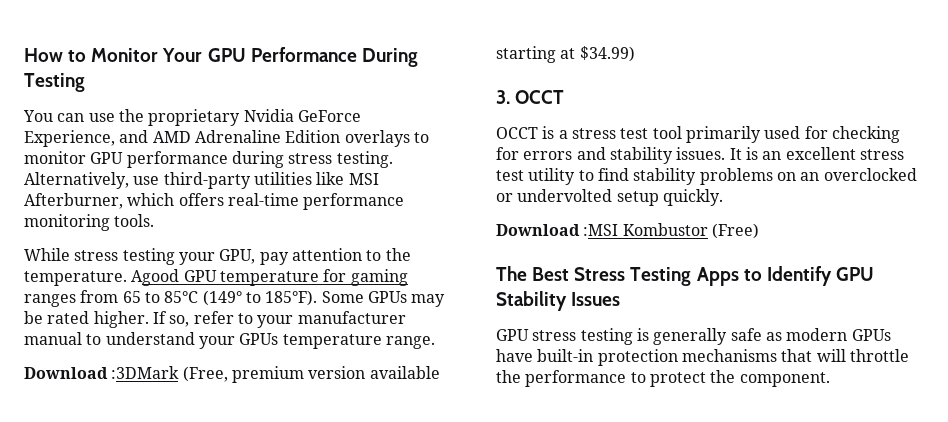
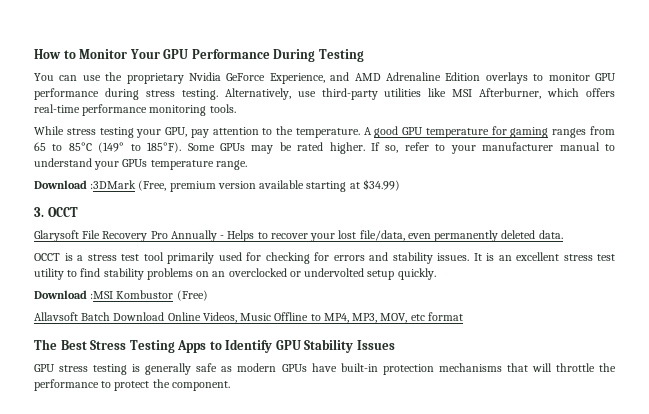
- Agood GPU temperature for gaming ranges from 65 to 85°C (149° to 185°F).
+ A good GPU temperature for gaming ranges from 65 to 85°C (149° to 185°F).
+ Glarysoft File Recovery Pro Annually - Helps to recover your lost file/data, even permanently deleted data.
+ Allavsoft Batch Download Online Videos, Music Offline to MP4, MP3, MOV, etc format

